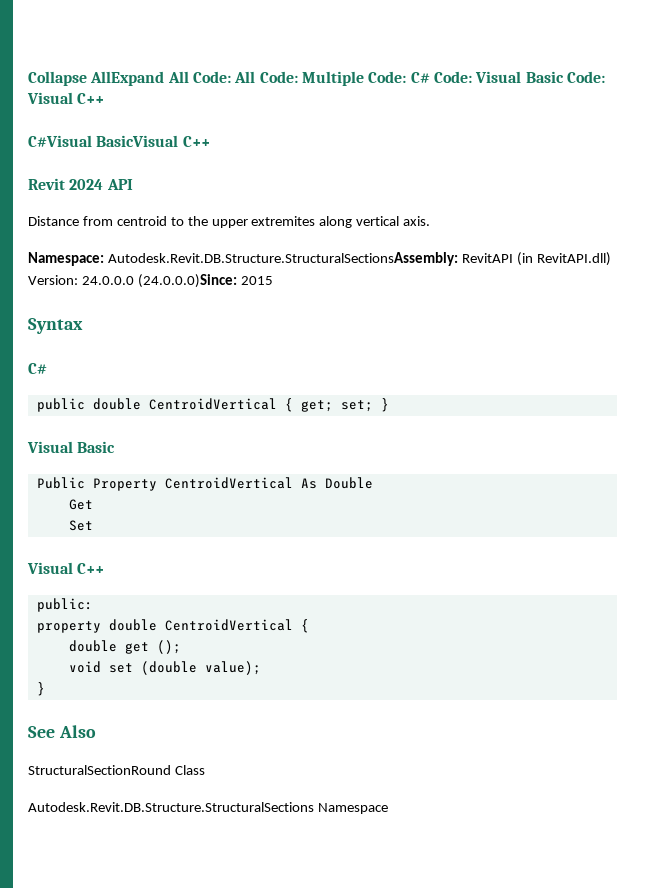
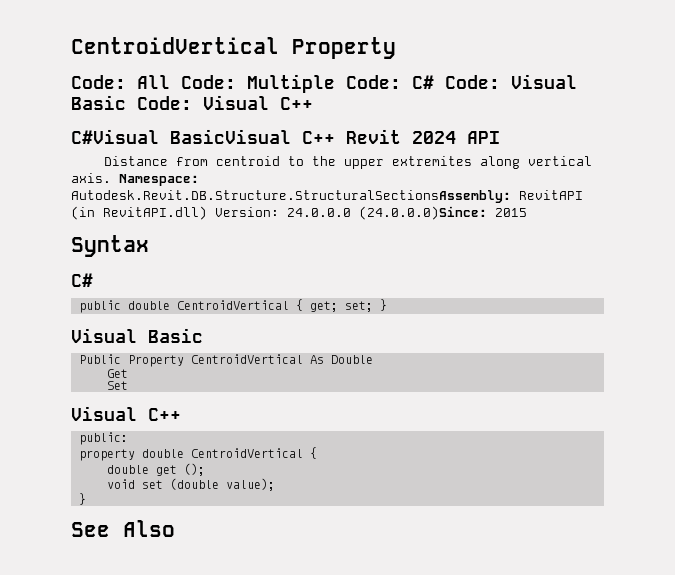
- Collapse AllExpand All Code: All Code: Multiple Code: C# Code: Visual Basic Code: Visual C++
+ CentroidVertical Property
+ Code: All Code: Multiple Code: C# Code: Visual Basic Code: Visual C++
- C#Visual BasicVisual C++
- Revit 2024 API
+ C#Visual BasicVisual C++ Revit 2024 API
- Distance from centroid to the upper extremites along vertical axis.
- Namespace: Autodesk.Revit.DB.Structure.StructuralSectionsAssembly: RevitAPI (in RevitAPI.dll) Version: 24.0.0.0 (24.0.0.0)Since: 2015
+ Distance from centroid to the upper extremites along vertical axis. Namespace: Autodesk.Revit.DB.Structure.StructuralSectionsAssembly: RevitAPI (in RevitAPI.dll) Version: 24.0.0.0 (24.0.0.0)Since: 2015
- StructuralSectionRound Class
- Autodesk.Revit.DB.Structure.StructuralSections Namespace

